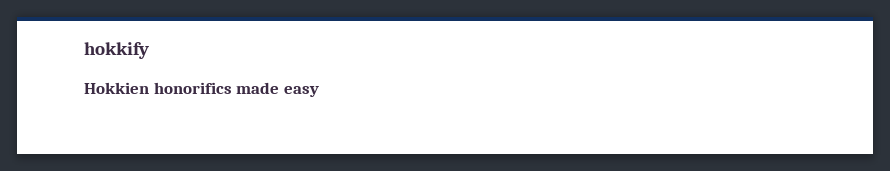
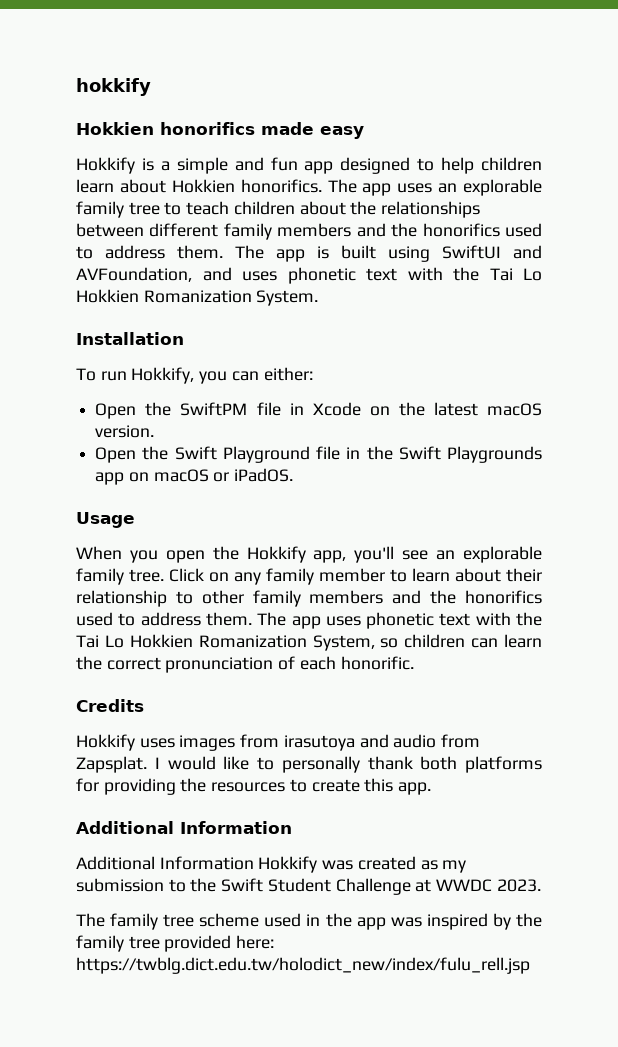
+ Hokkify is a simple and fun app designed to help children learn about Hokkien honorifics. The app uses an explorable family tree to teach children about the relationships between different family members and the honorifics used to address them. The app is built using SwiftUI and AVFoundation, and uses phonetic text with the Tai Lo Hokkien Romanization System.
+ Installation
+ To run Hokkify, you can either:
+ Open the SwiftPM file in Xcode on the latest macOS version.
+ Open the Swift Playground file in the Swift Playgrounds app on macOS or iPadOS.
+ Usage
+ When you open the Hokkify app, you'll see an explorable family tree. Click on any family member to learn about their relationship to other family members and the honorifics used to address them. The app uses phonetic text with the Tai Lo Hokkien Romanization System, so children can learn the correct pronunciation of each honorific.
+ Credits
+ Hokkify uses images from irasutoya and audio from Zapsplat. I would like to personally thank both platforms for providing the resources to create this app.
+ Additional Information
+ Additional Information Hokkify was created as my submission to the Swift Student Challenge at WWDC 2023.
+ The family tree scheme used in the app was inspired by the family tree provided here: https://twblg.dict.edu.tw/holodict_new/index/fulu_rell.jsp

